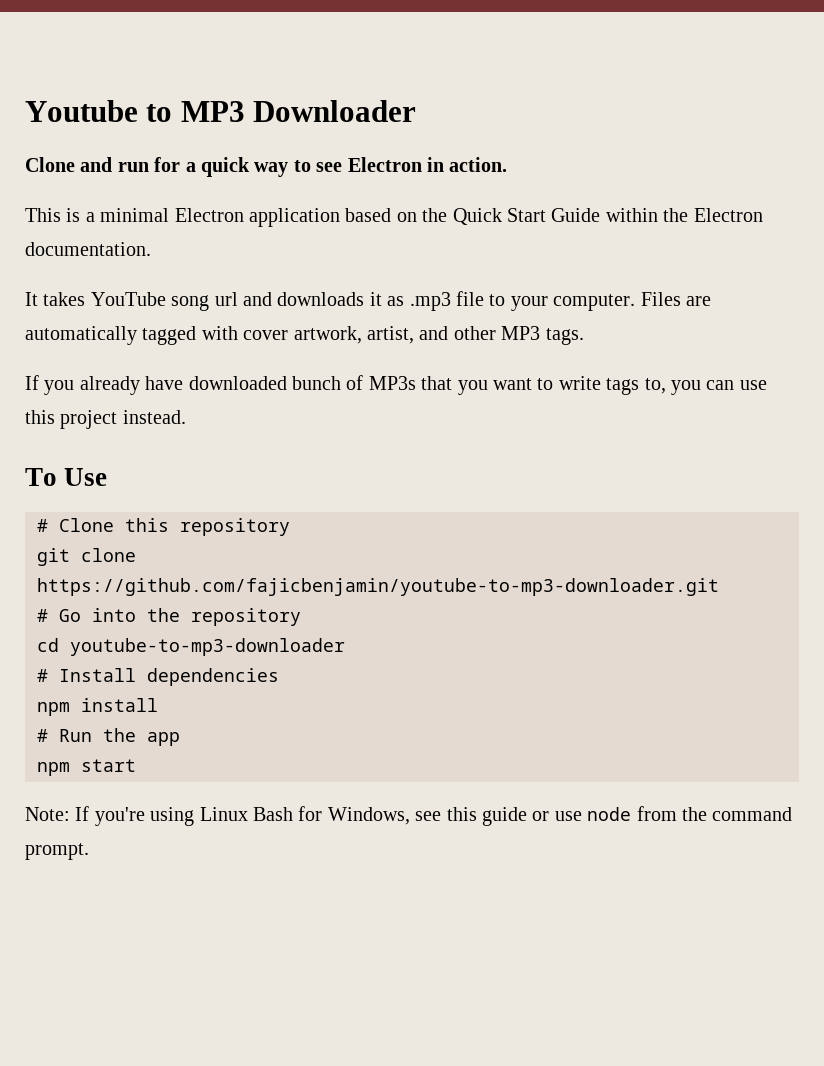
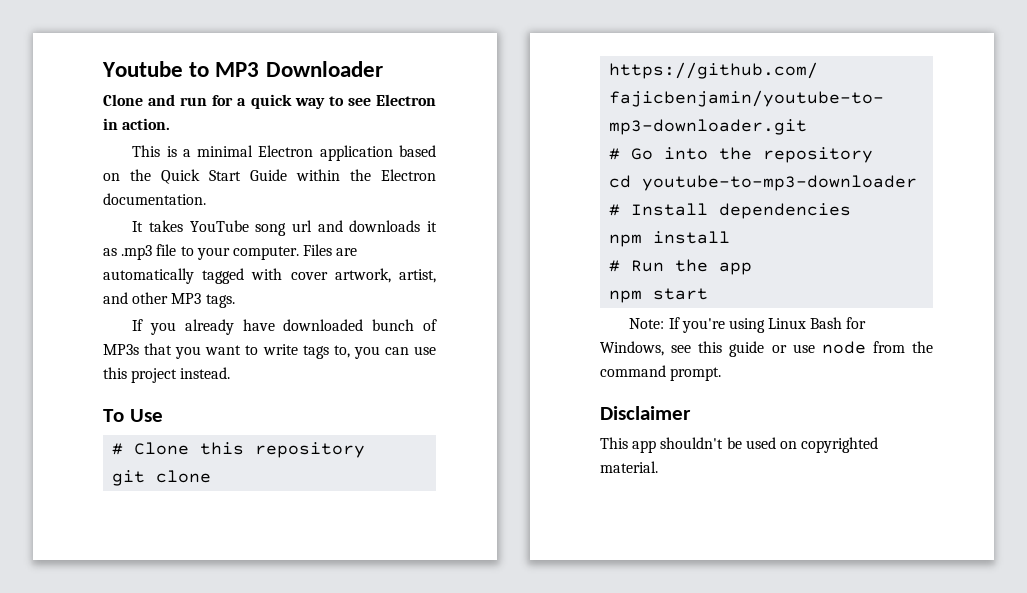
+ Disclaimer
+ This app shouldn't be used on copyrighted material.

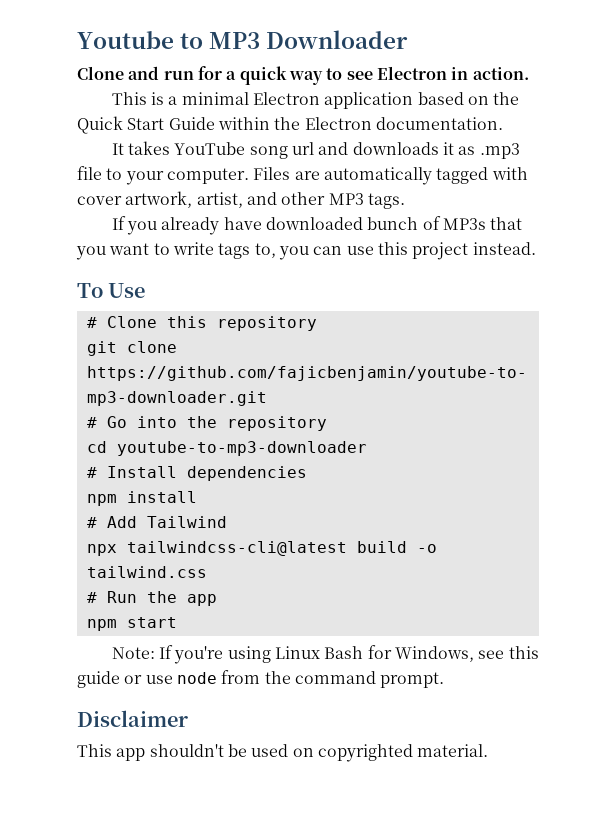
+ # Add Tailwind
+ npx tailwindcss-cli@latest build -o tailwind.css

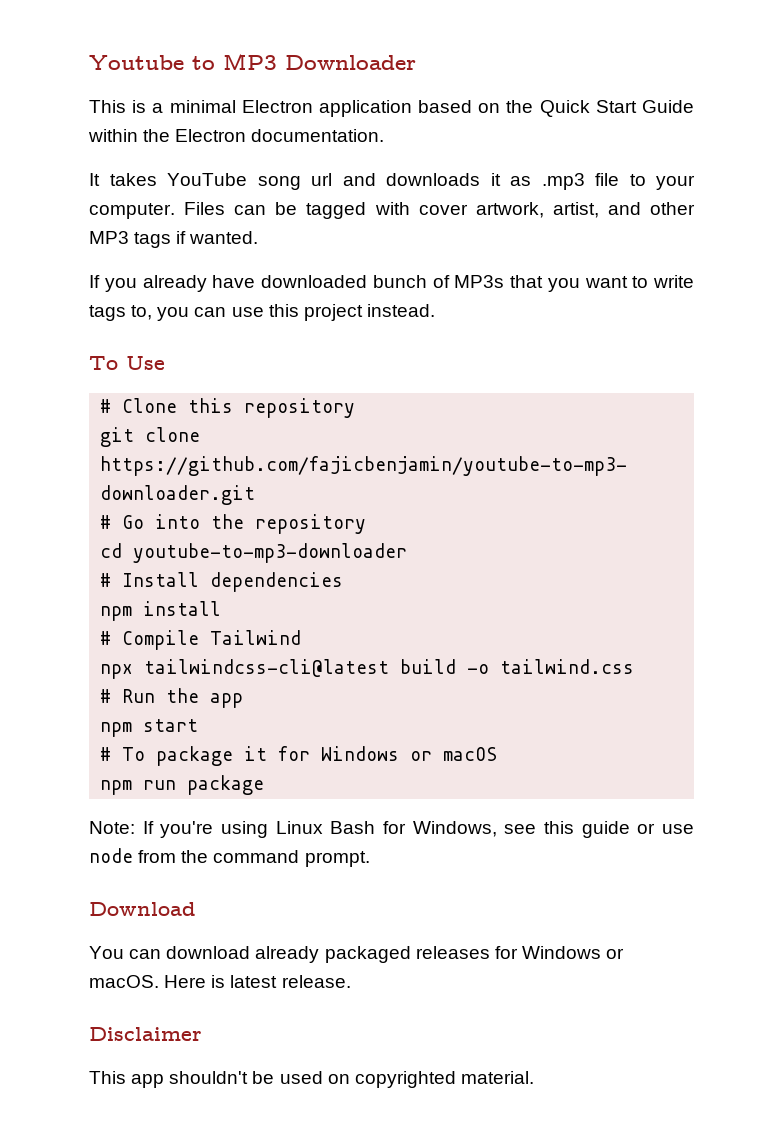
- Clone and run for a quick way to see Electron in action.
- Files are automatically tagged with cover artwork, artist, and other MP3 tags.
+ Files can be tagged with cover artwork, artist, and other MP3 tags if wanted.
- # Add Tailwind
+ # Compile Tailwind
+ # To package it for Windows or macOS
+ npm run package
+ Download
+ You can download already packaged releases for Windows or macOS. Here is latest release.

